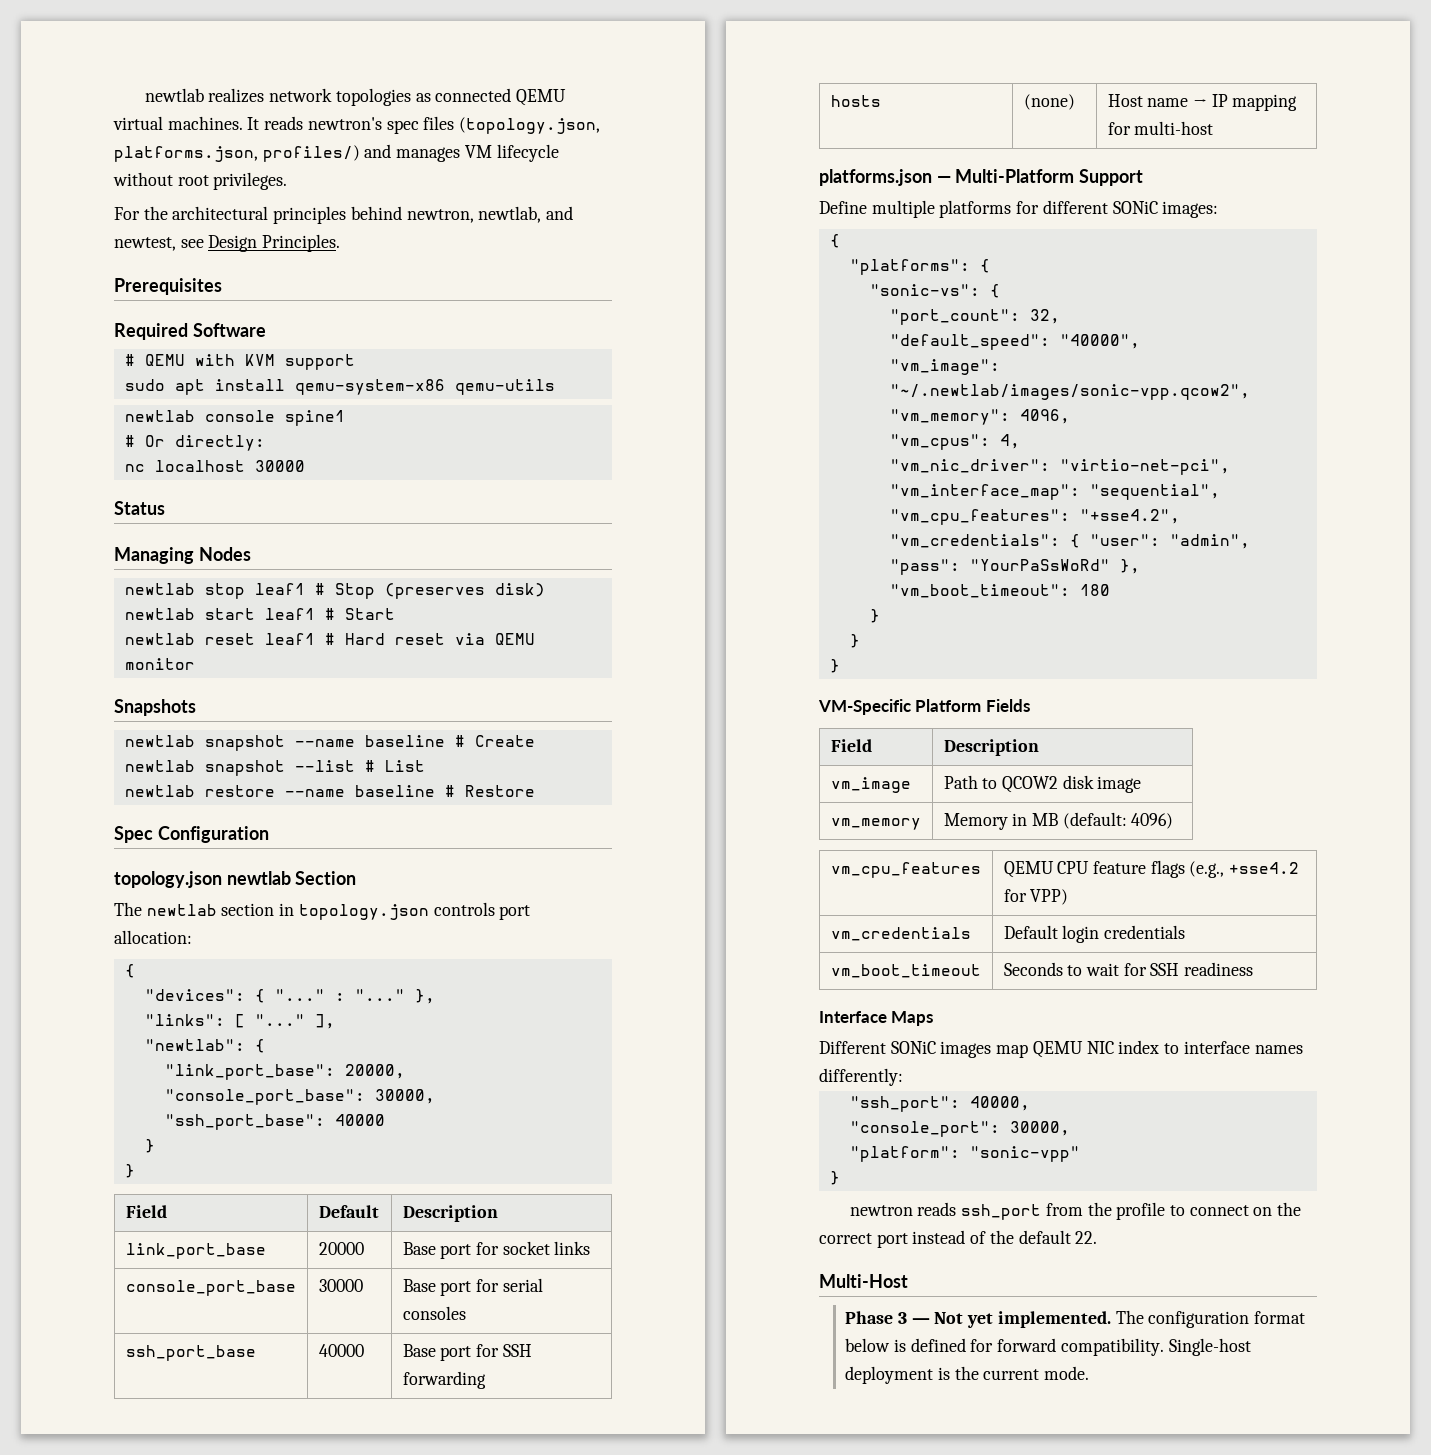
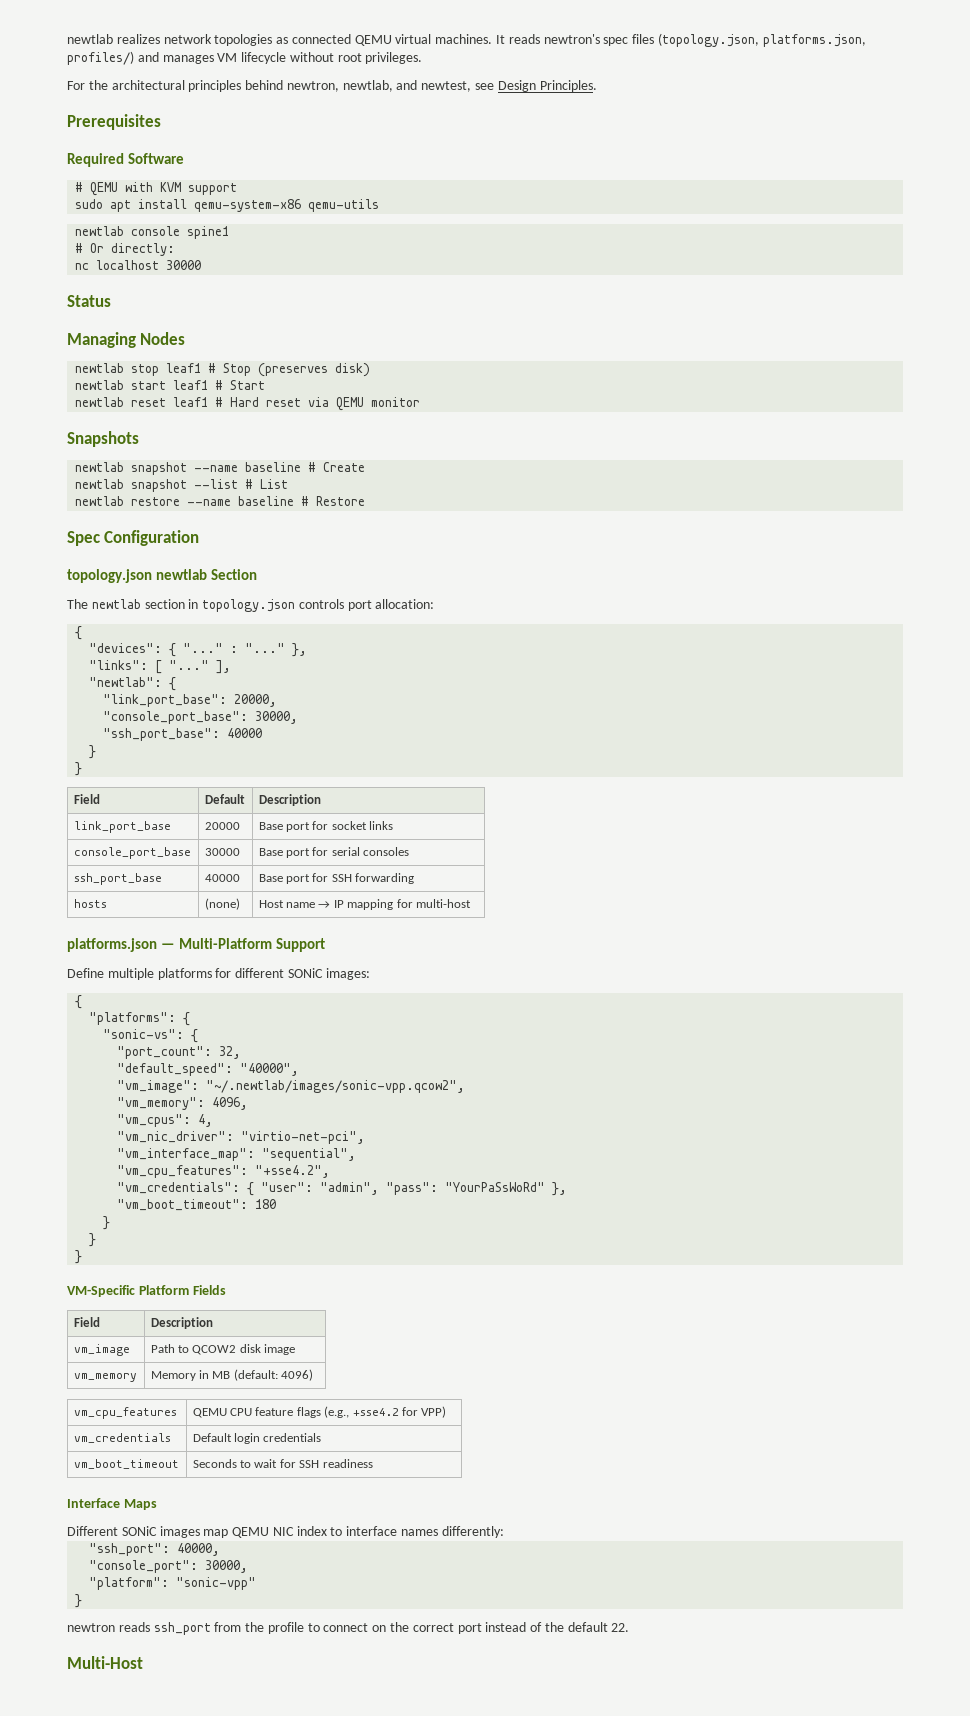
- Phase 3 — Not yet implemented. The configuration format below is defined for forward compatibility. Single-host deployment is the current mode.

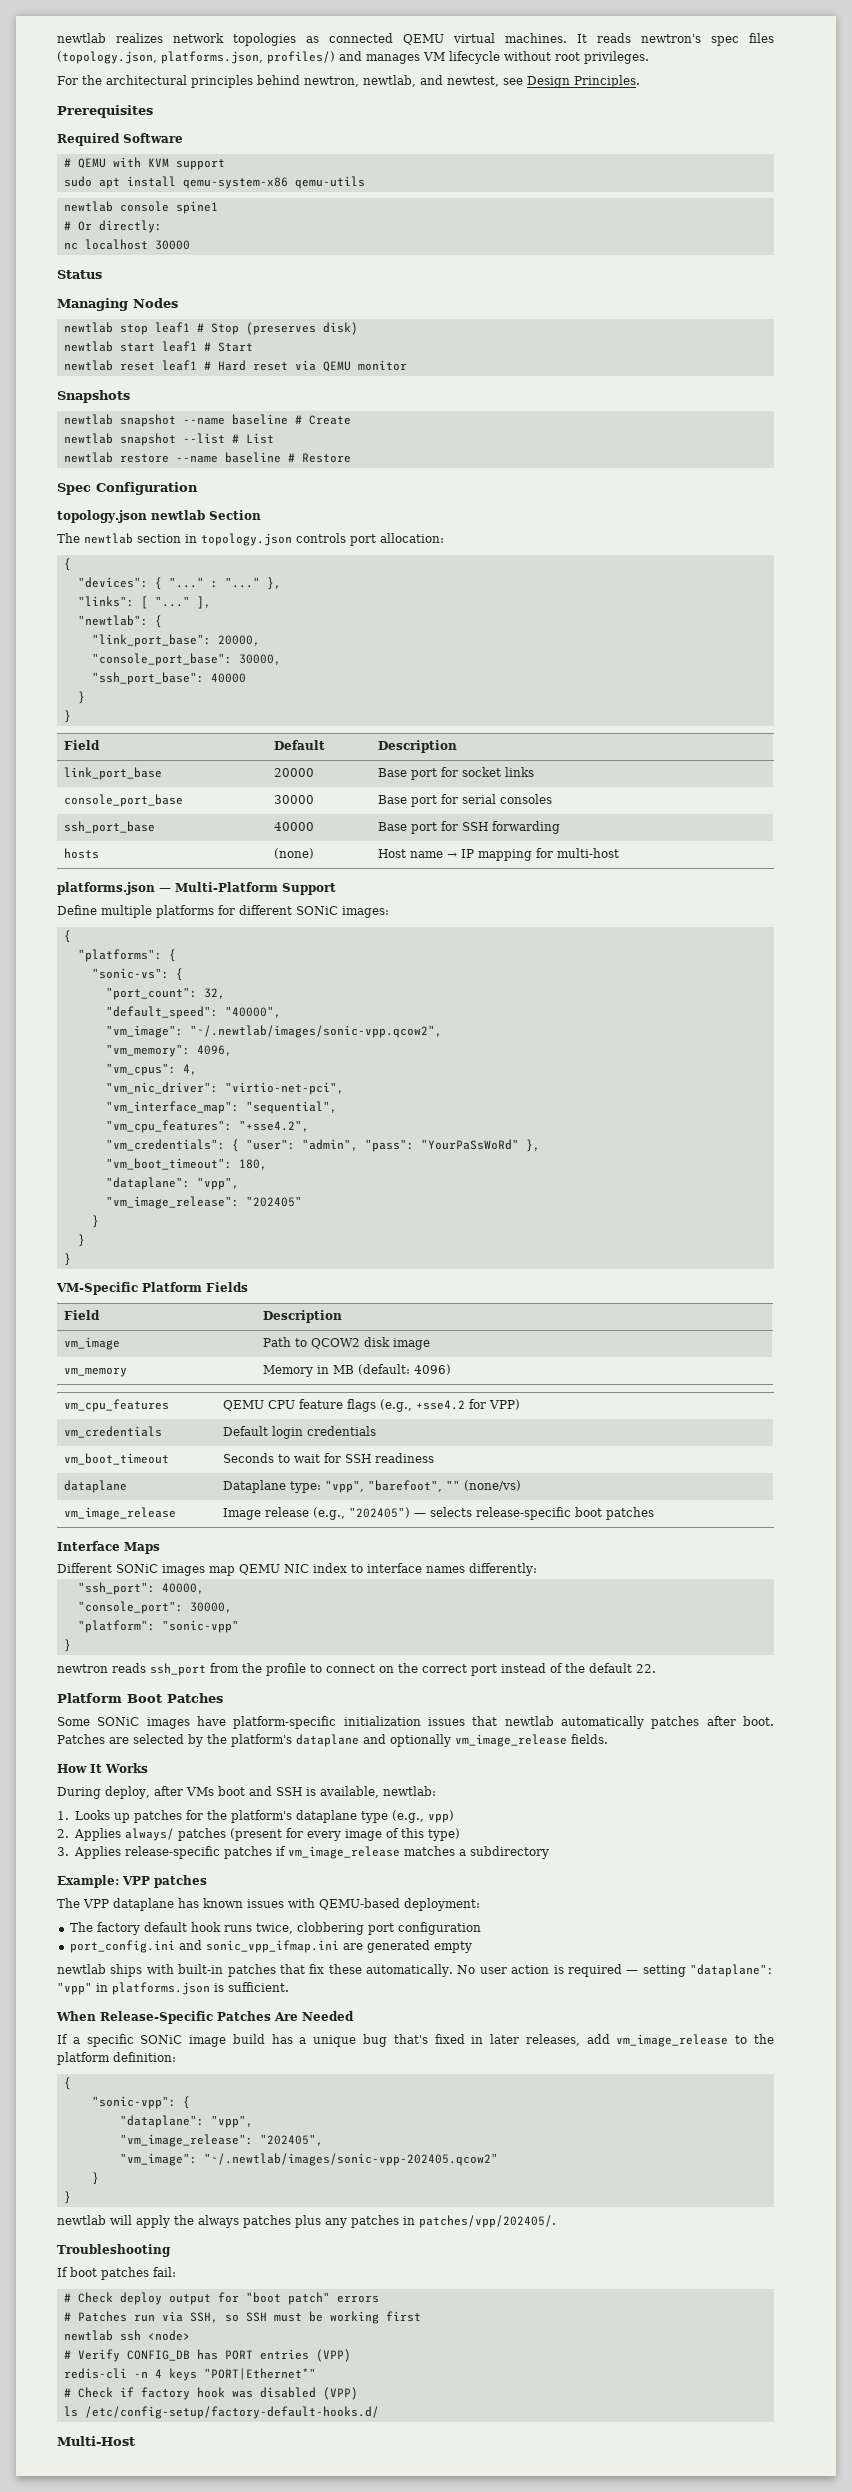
- "vm_boot_timeout": 180
+ "vm_boot_timeout": 180,
+ "dataplane": "vpp",
+ "vm_image_release": "202405"
+ dataplane | Dataplane type: "vpp", "barefoot", "" (none/vs)
+ vm_image_release | Image release (e.g., "202405") — selects release-specific boot patches
+ Platform Boot Patches
+ Some SONiC images have platform-specific initialization issues that newtlab automatically patches after boot. Patches are selected by the platform's dataplane and optionally vm_image_release fields.
+ How It Works
+ During deploy, after VMs boot and SSH is available, newtlab:
+ 1. Looks up patches for the platform's dataplane type (e.g., vpp)
+ 2. Applies always/ patches (present for every image of this type)
+ 3. Applies release-specific patches if vm_image_release matches a subdirectory
+ Example: VPP patches
+ The VPP dataplane has known issues with QEMU-based deployment:
+ The factory default hook runs twice, clobbering port configuration
+ port_config.ini and sonic_vpp_ifmap.ini are generated empty
+ newtlab ships with built-in patches that fix these automatically. No user action is required — setting "dataplane": "vpp" in platforms.json is sufficient.
+ When Release-Specific Patches Are Needed
+ If a specific SONiC image build has a unique bug that's fixed in later releases, add vm_image_release to the platform definition:
+ {
+ "sonic-vpp": {
+ "dataplane": "vpp",
+ "vm_image_release": "202405",
+ "vm_image": "~/.newtlab/images/sonic-vpp-202405.qcow2"
+ }
+ }
+ newtlab will apply the always patches plus any patches in patches/vpp/202405/.
+ Troubleshooting
+ If boot patches fail:
+ # Check deploy output for "boot patch" errors
+ # Patches run via SSH, so SSH must be working first
+ newtlab ssh <node>
+ # Verify CONFIG_DB has PORT entries (VPP)
+ redis-cli -n 4 keys "PORT|Ethernet*"
+ # Check if factory hook was disabled (VPP)
+ ls /etc/config-setup/factory-default-hooks.d/

